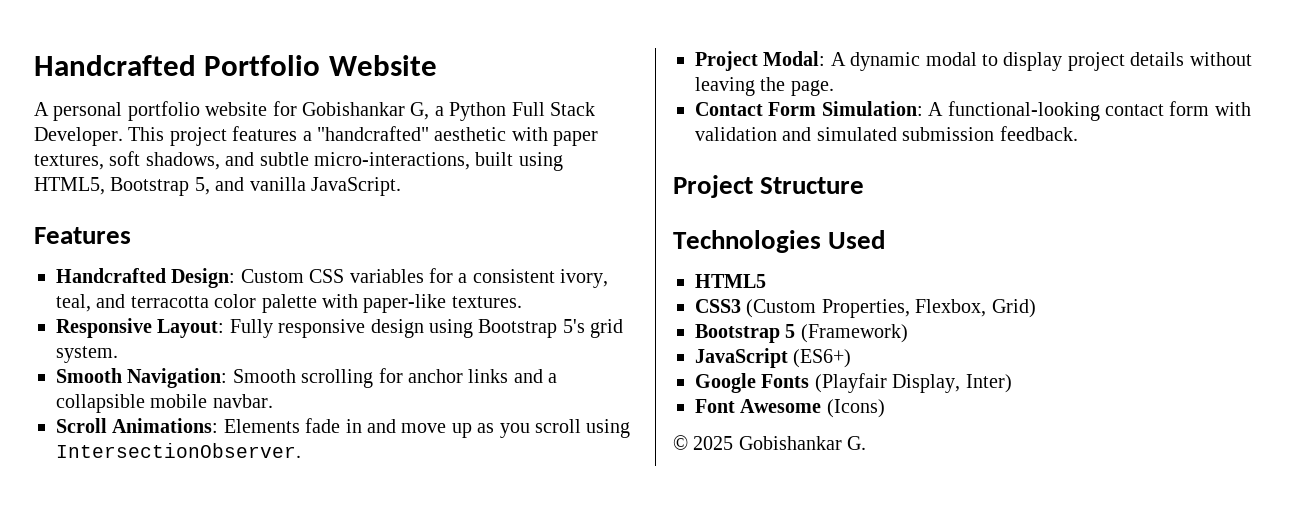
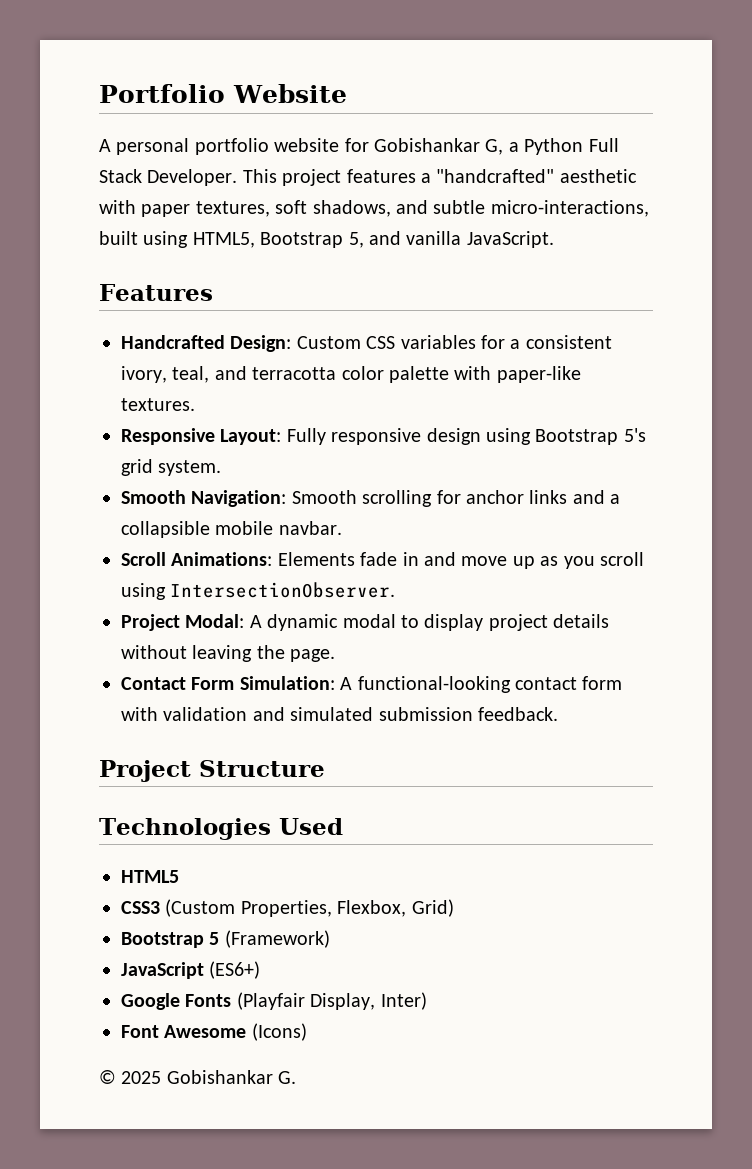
- Handcrafted Portfolio Website
+ Portfolio Website

